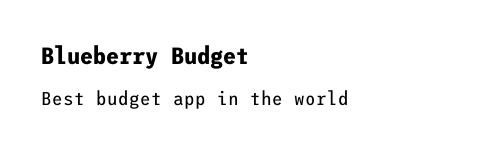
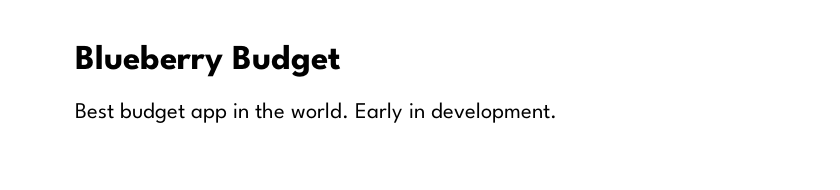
- Best budget app in the world
+ Best budget app in the world. Early in development.

